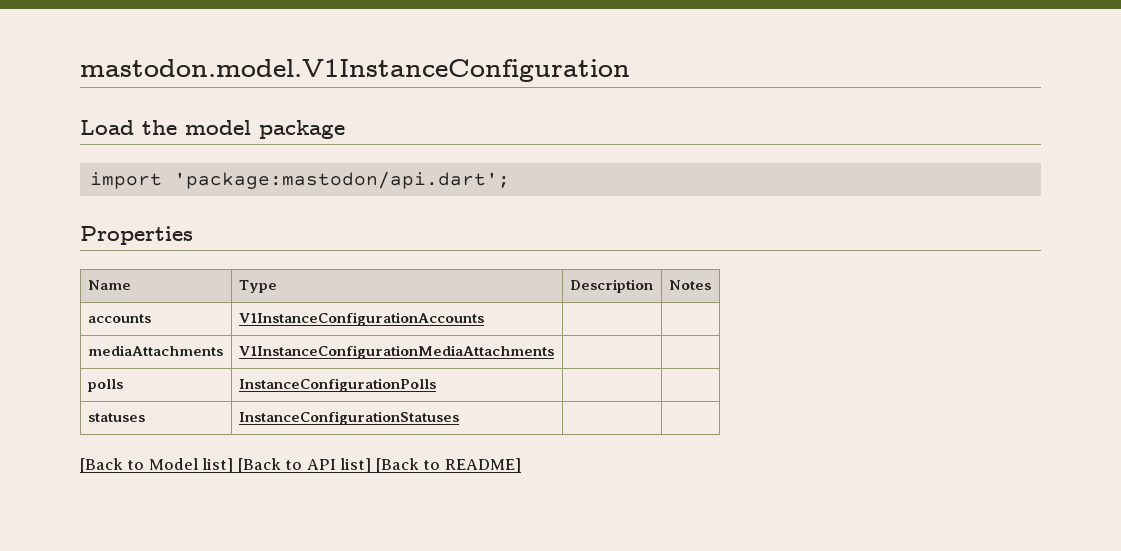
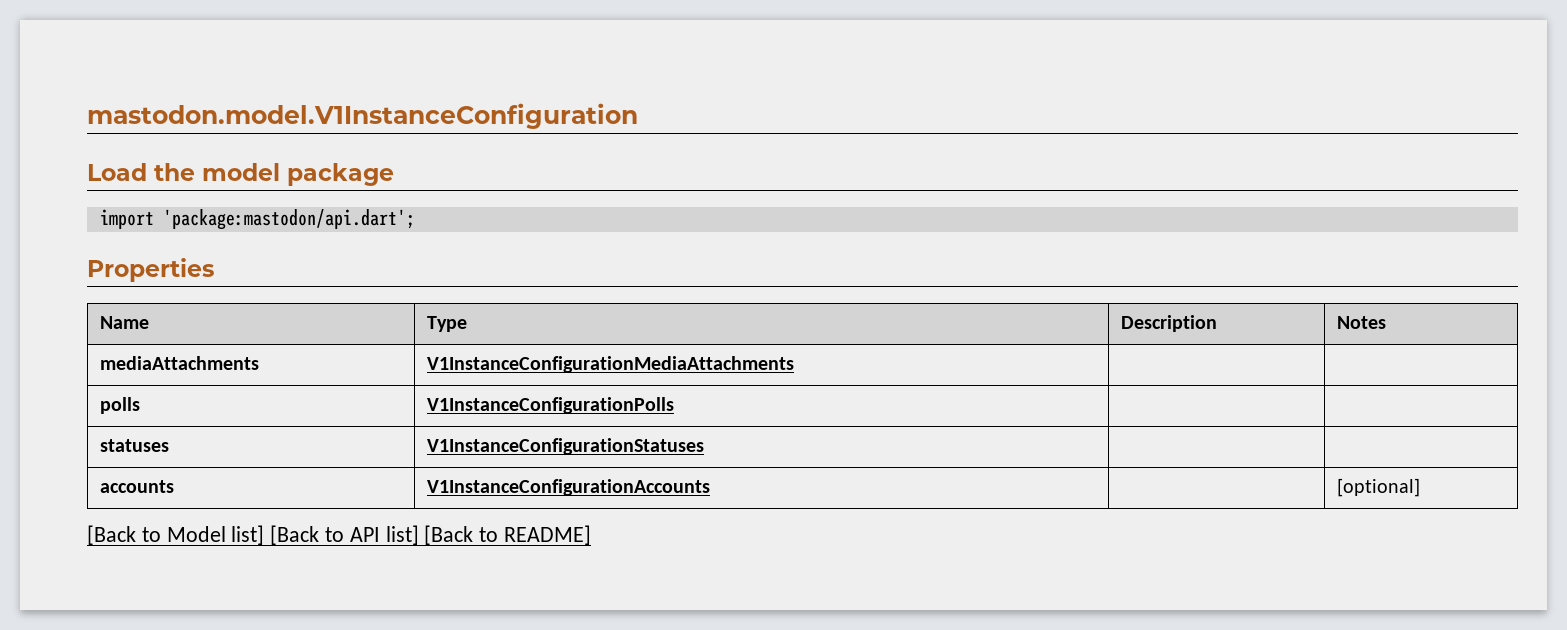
- accounts | V1InstanceConfigurationAccounts | |
- polls | InstanceConfigurationPolls | |
+ polls | V1InstanceConfigurationPolls | |
- statuses | InstanceConfigurationStatuses | |
+ statuses | V1InstanceConfigurationStatuses | |
+ accounts | V1InstanceConfigurationAccounts | | [optional]

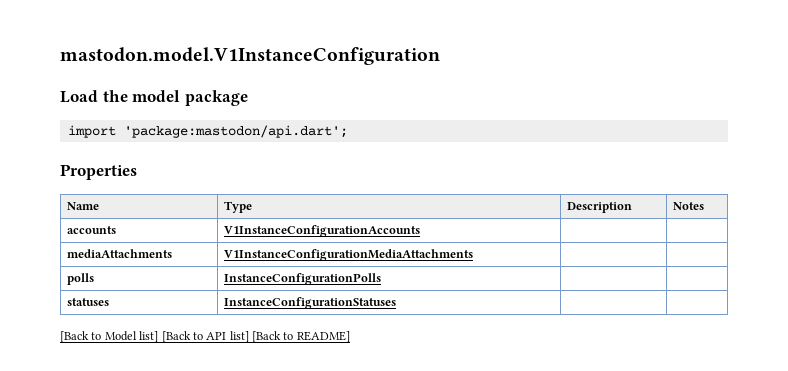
+ accounts | V1InstanceConfigurationAccounts | |
- polls | V1InstanceConfigurationPolls | |
+ polls | InstanceConfigurationPolls | |
- statuses | V1InstanceConfigurationStatuses | |
- accounts | V1InstanceConfigurationAccounts | | [optional]
+ statuses | InstanceConfigurationStatuses | |

